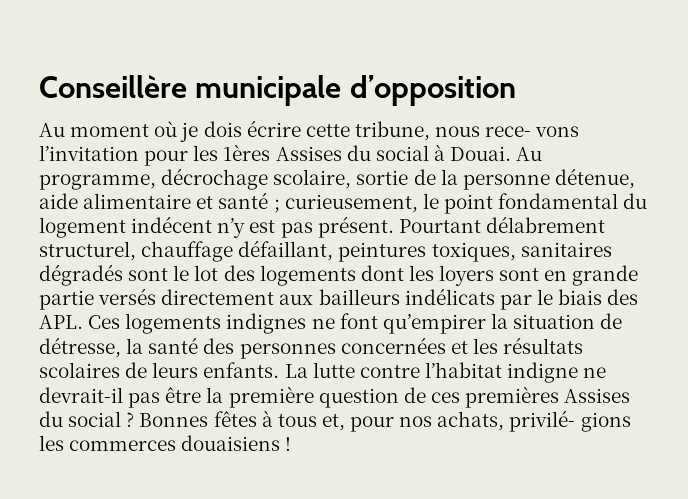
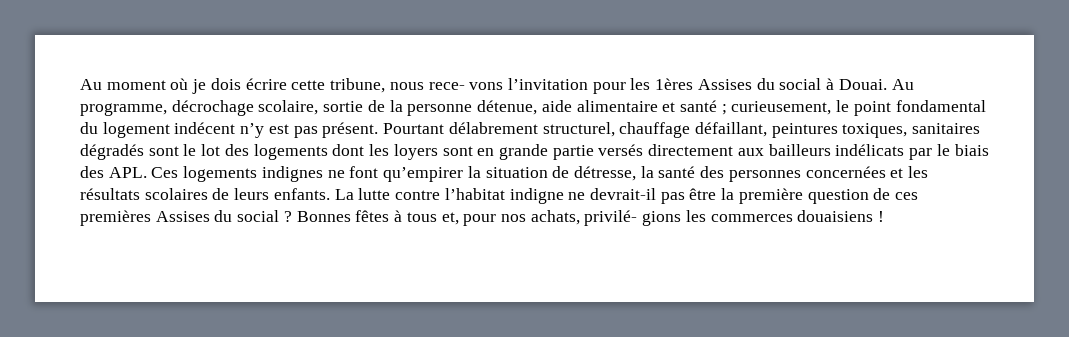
- Conseillère municipale d’opposition

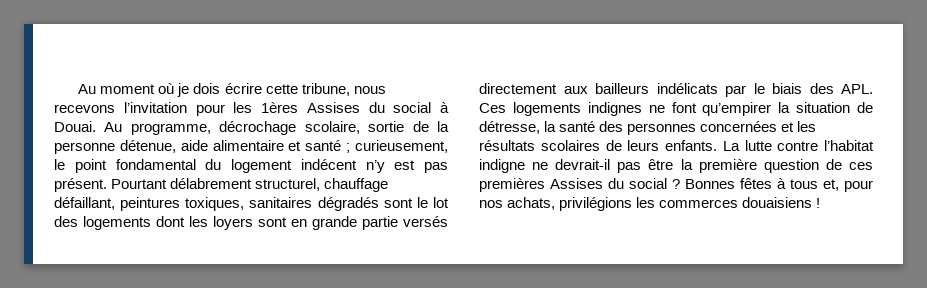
- Au moment où je dois écrire cette tribune, nous rece- vons l’invitation pour les 1ères Assises du social à Douai.
+ Au moment où je dois écrire cette tribune, nous recevons l’invitation pour les 1ères Assises du social à Douai.
- Bonnes fêtes à tous et, pour nos achats, privilé- gions les commerces douaisiens !
+ Bonnes fêtes à tous et, pour nos achats, privilégions les commerces douaisiens !

